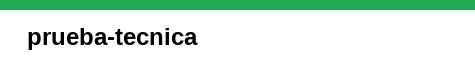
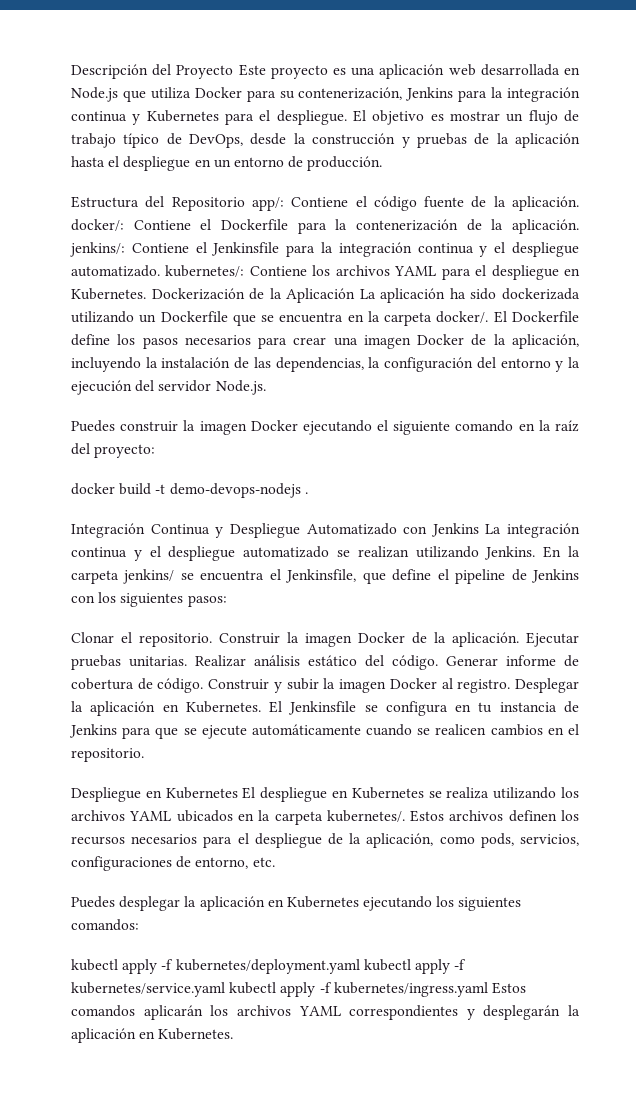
- prueba-tecnica
+ Descripción del Proyecto Este proyecto es una aplicación web desarrollada en Node.js que utiliza Docker para su contenerización, Jenkins para la integración continua y Kubernetes para el despliegue. El objetivo es mostrar un flujo de trabajo típico de DevOps, desde la construcción y pruebas de la aplicación hasta el despliegue en un entorno de producción.
+ Estructura del Repositorio app/: Contiene el código fuente de la aplicación. docker/: Contiene el Dockerfile para la contenerización de la aplicación. jenkins/: Contiene el Jenkinsfile para la integración continua y el despliegue automatizado. kubernetes/: Contiene los archivos YAML para el despliegue en Kubernetes. Dockerización de la Aplicación La aplicación ha sido dockerizada utilizando un Dockerfile que se encuentra en la carpeta docker/. El Dockerfile define los pasos necesarios para crear una imagen Docker de la aplicación, incluyendo la instalación de las dependencias, la configuración del entorno y la ejecución del servidor Node.js.
+ Puedes construir la imagen Docker ejecutando el siguiente comando en la raíz del proyecto:
+ docker build -t demo-devops-nodejs .
+ Integración Continua y Despliegue Automatizado con Jenkins La integración continua y el despliegue automatizado se realizan utilizando Jenkins. En la carpeta jenkins/ se encuentra el Jenkinsfile, que define el pipeline de Jenkins con los siguientes pasos:
+ Clonar el repositorio. Construir la imagen Docker de la aplicación. Ejecutar pruebas unitarias. Realizar análisis estático del código. Generar informe de cobertura de código. Construir y subir la imagen Docker al registro. Desplegar la aplicación en Kubernetes. El Jenkinsfile se configura en tu instancia de Jenkins para que se ejecute automáticamente cuando se realicen cambios en el repositorio.
+ Despliegue en Kubernetes El despliegue en Kubernetes se realiza utilizando los archivos YAML ubicados en la carpeta kubernetes/. Estos archivos definen los recursos necesarios para el despliegue de la aplicación, como pods, servicios, configuraciones de entorno, etc.
+ Puedes desplegar la aplicación en Kubernetes ejecutando los siguientes comandos:
+ kubectl apply -f kubernetes/deployment.yaml kubectl apply -f kubernetes/service.yaml kubectl apply -f kubernetes/ingress.yaml Estos comandos aplicarán los archivos YAML correspondientes y desplegarán la aplicación en Kubernetes.

